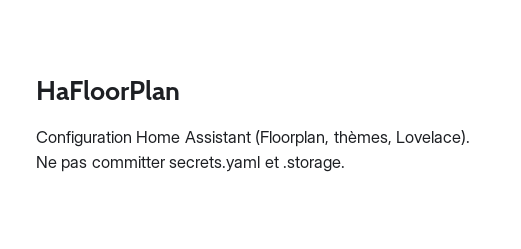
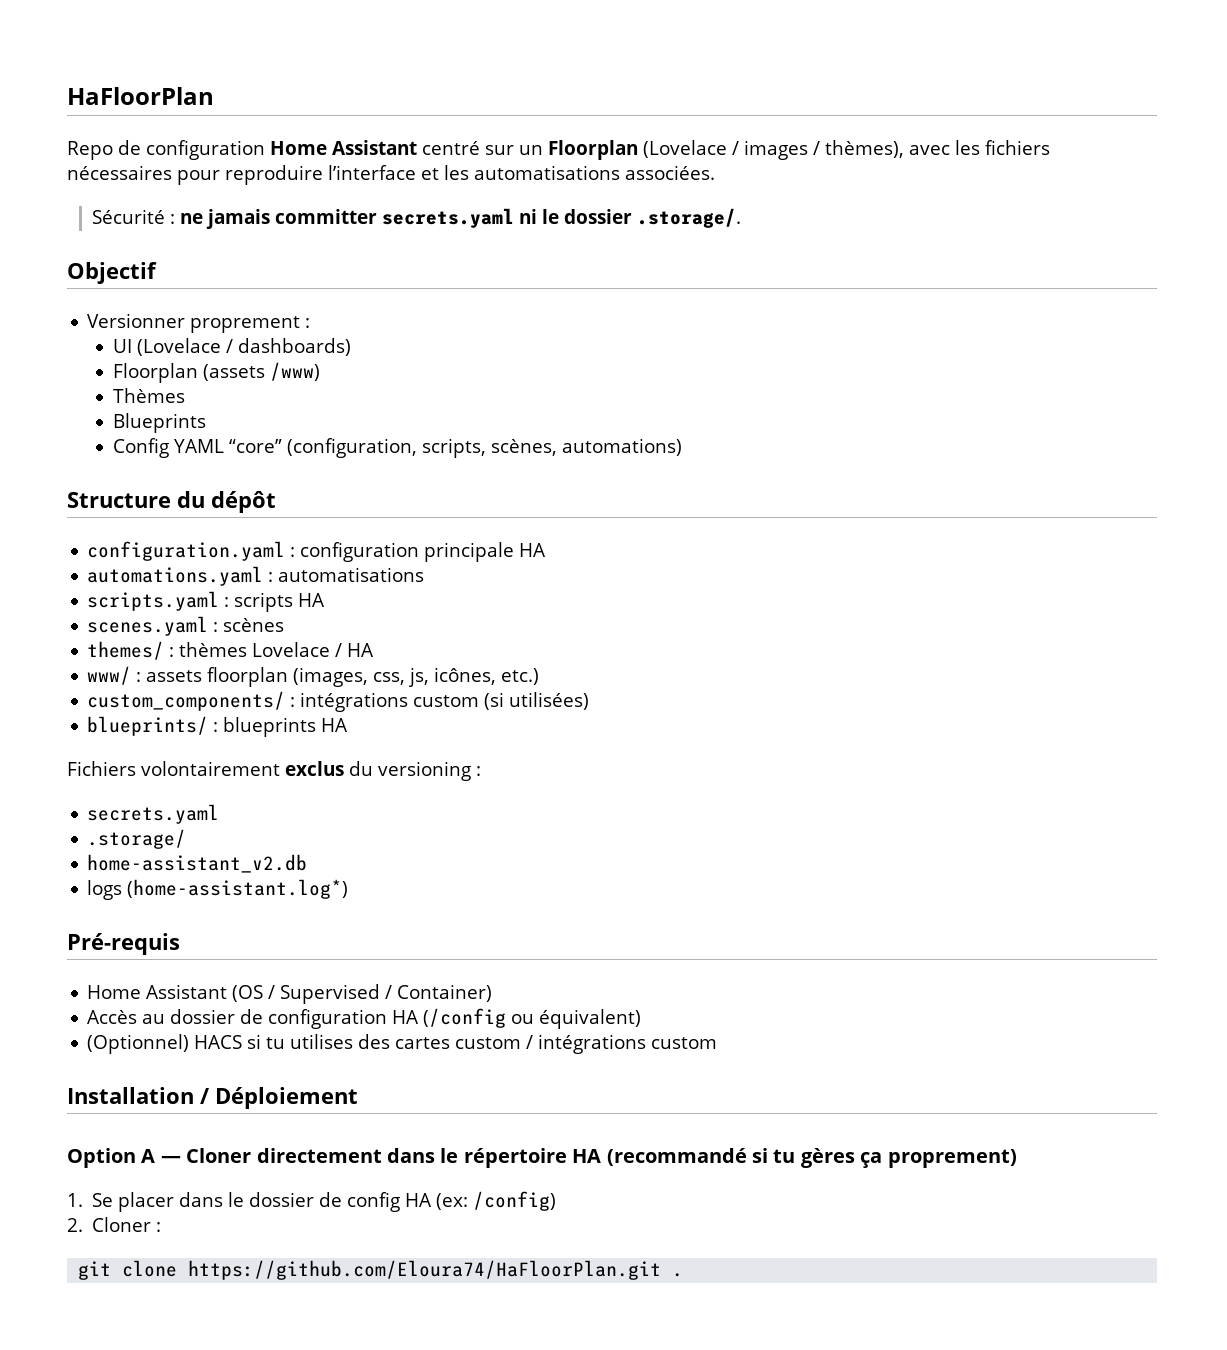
- Configuration Home Assistant (Floorplan, thèmes, Lovelace). Ne pas committer secrets.yaml et .storage.
+ Repo de configuration Home Assistant centré sur un Floorplan (Lovelace / images / thèmes), avec les fichiers nécessaires pour reproduire l’interface et les automatisations associées.
+ Sécurité : ne jamais committer secrets.yaml ni le dossier .storage/.
+ Objectif
+ Versionner proprement :
+ UI (Lovelace / dashboards)
+ Floorplan (assets /www)
+ Thèmes
+ Blueprints
+ Config YAML “core” (configuration, scripts, scènes, automations)
+ Structure du dépôt
+ configuration.yaml : configuration principale HA
+ automations.yaml : automatisations
+ scripts.yaml : scripts HA
+ scenes.yaml : scènes
+ themes/ : thèmes Lovelace / HA
+ www/ : assets floorplan (images, css, js, icônes, etc.)
+ custom_components/ : intégrations custom (si utilisées)
+ blueprints/ : blueprints HA
+ Fichiers volontairement exclus du versioning :
+ secrets.yaml
+ .storage/
+ home-assistant_v2.db
+ logs (home-assistant.log*)
+ Pré-requis
+ Home Assistant (OS / Supervised / Container)
+ Accès au dossier de configuration HA (/config ou équivalent)
+ (Optionnel) HACS si tu utilises des cartes custom / intégrations custom
+ Installation / Déploiement
+ Option A — Cloner directement dans le répertoire HA (recommandé si tu gères ça proprement)
+ 1. Se placer dans le dossier de config HA (ex: /config)
+ 2. Cloner :
+ git clone https://github.com/Eloura74/HaFloorPlan.git .

